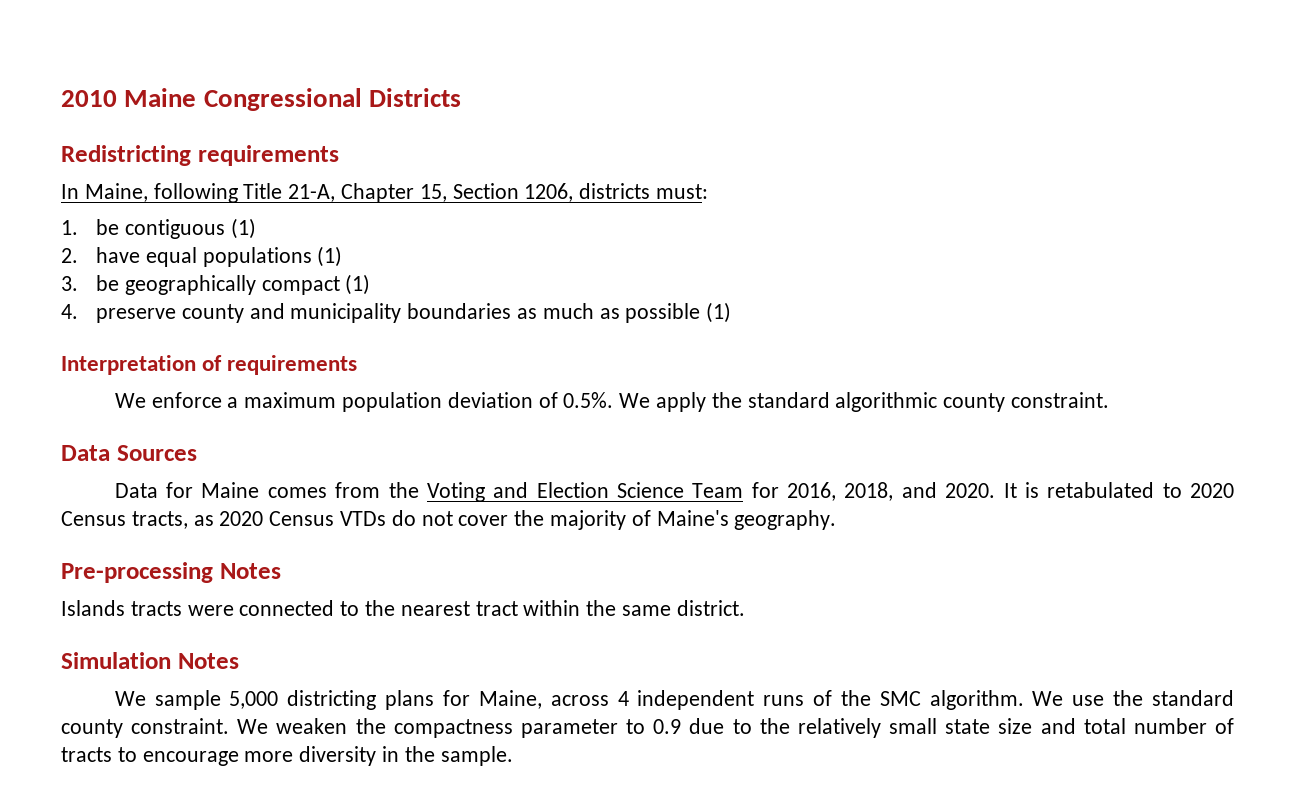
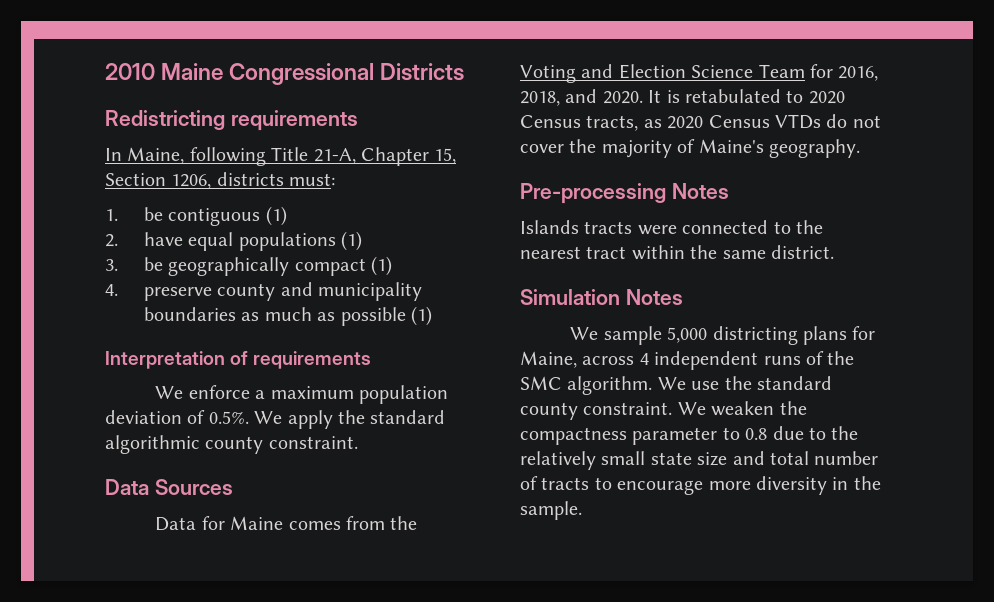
- We weaken the compactness parameter to 0.9 due to the relatively small state size and total number of tracts to encourage more diversity in the sample.
+ We weaken the compactness parameter to 0.8 due to the relatively small state size and total number of tracts to encourage more diversity in the sample.

